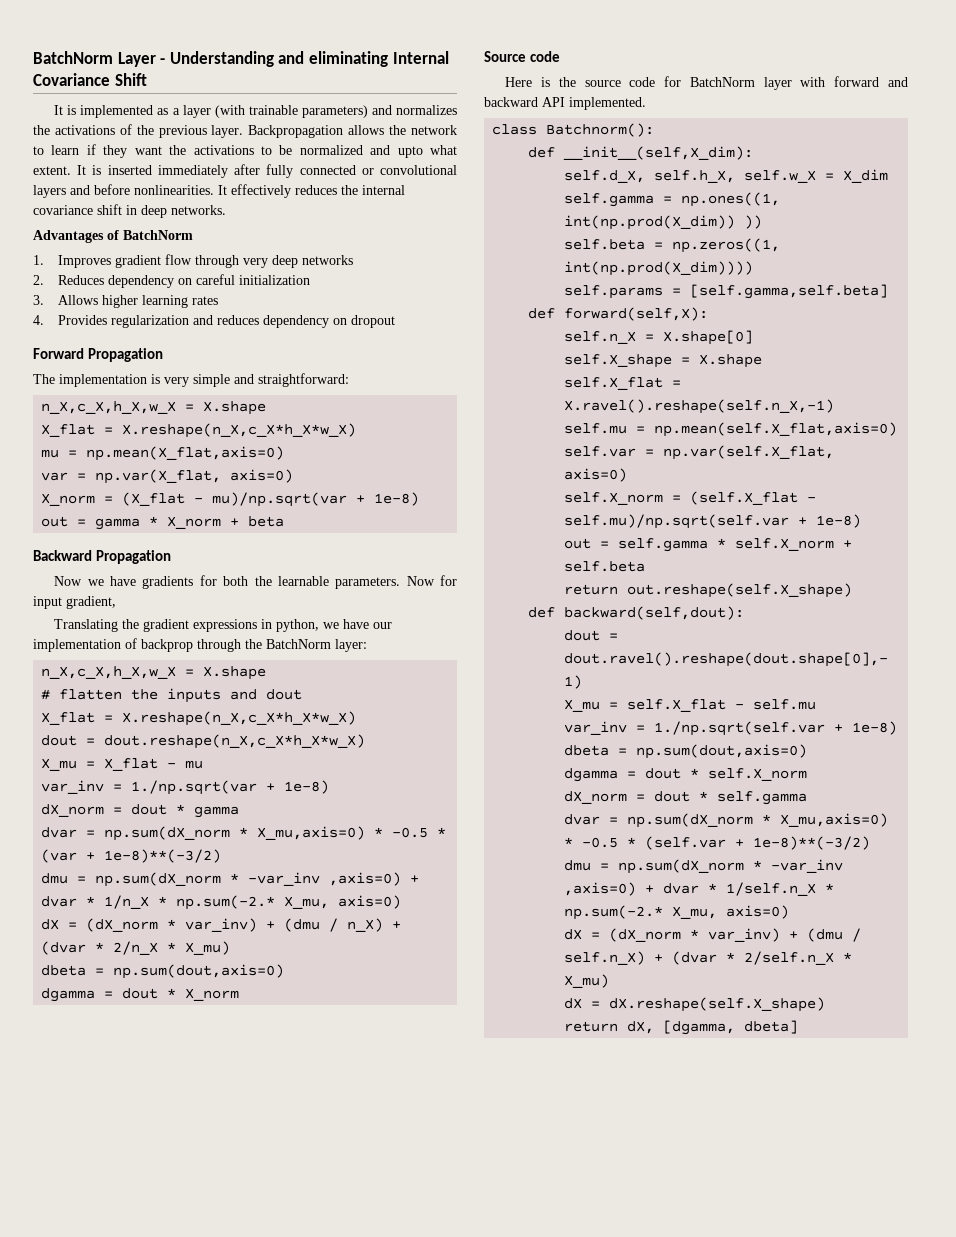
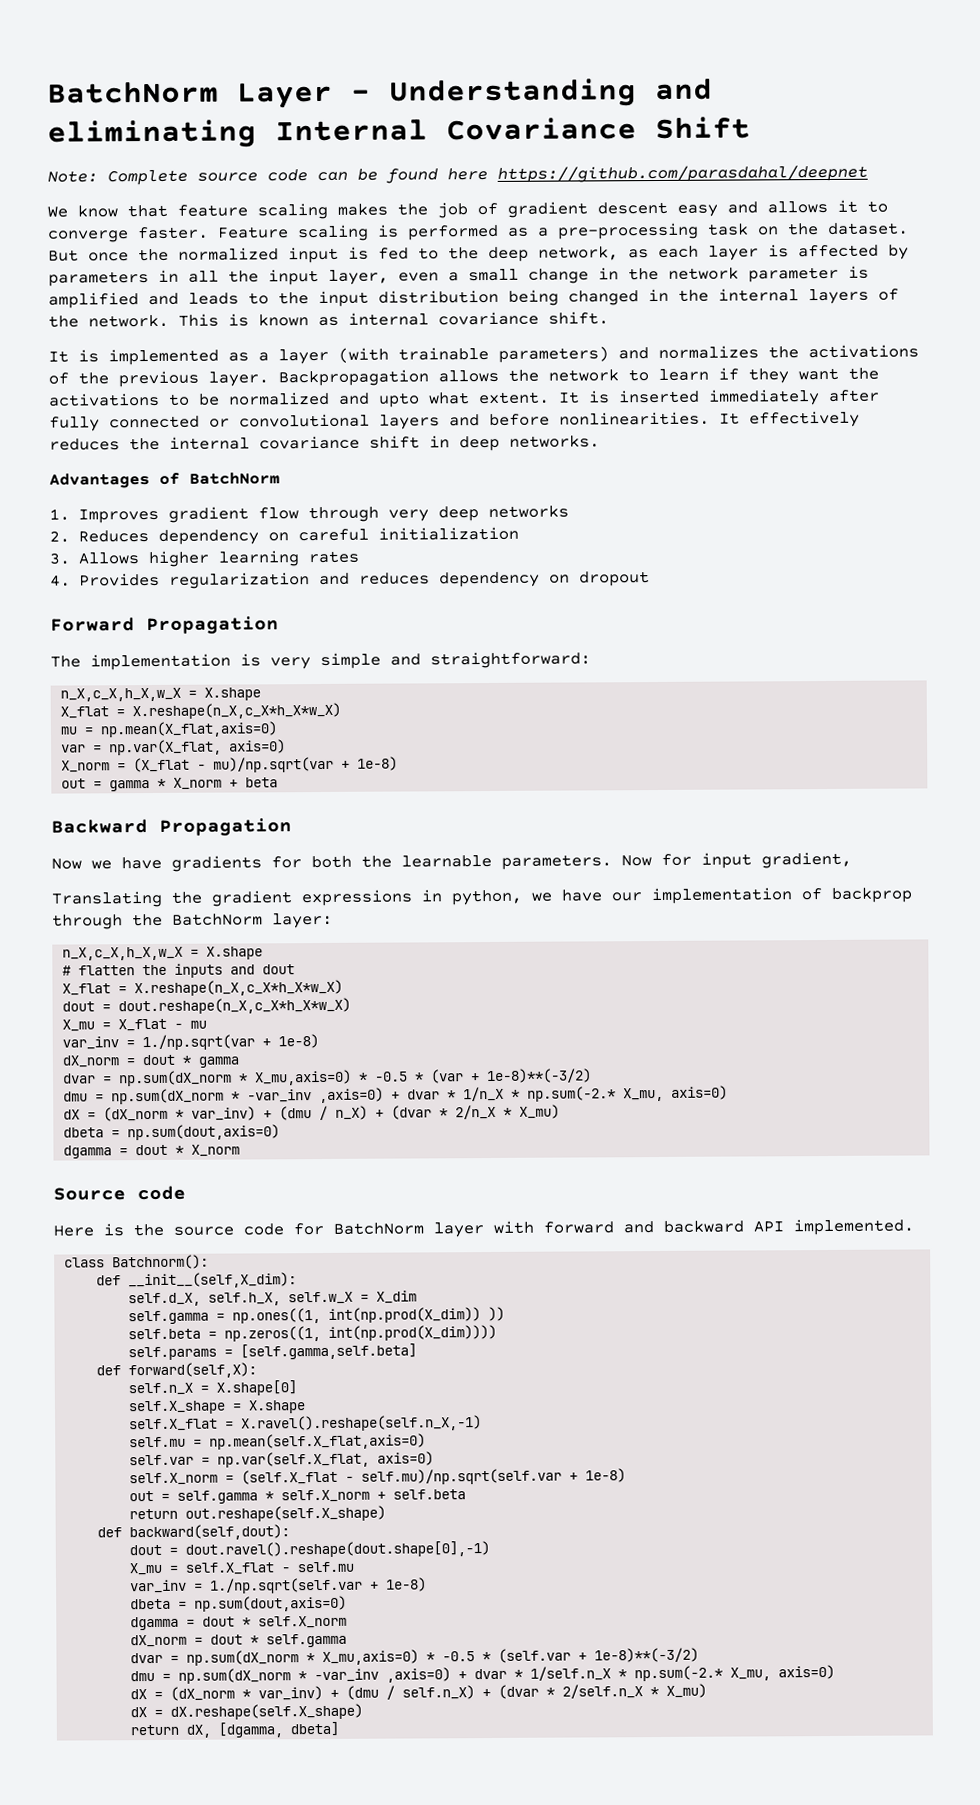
+ Note: Complete source code can be found here https://github.com/parasdahal/deepnet
+ We know that feature scaling makes the job of gradient descent easy and allows it to converge faster. Feature scaling is performed as a pre-processing task on the dataset. But once the normalized input is fed to the deep network, as each layer is affected by parameters in all the input layer, even a small change in the network parameter is amplified and leads to the input distribution being changed in the internal layers of the network. This is known as internal covariance shift.

